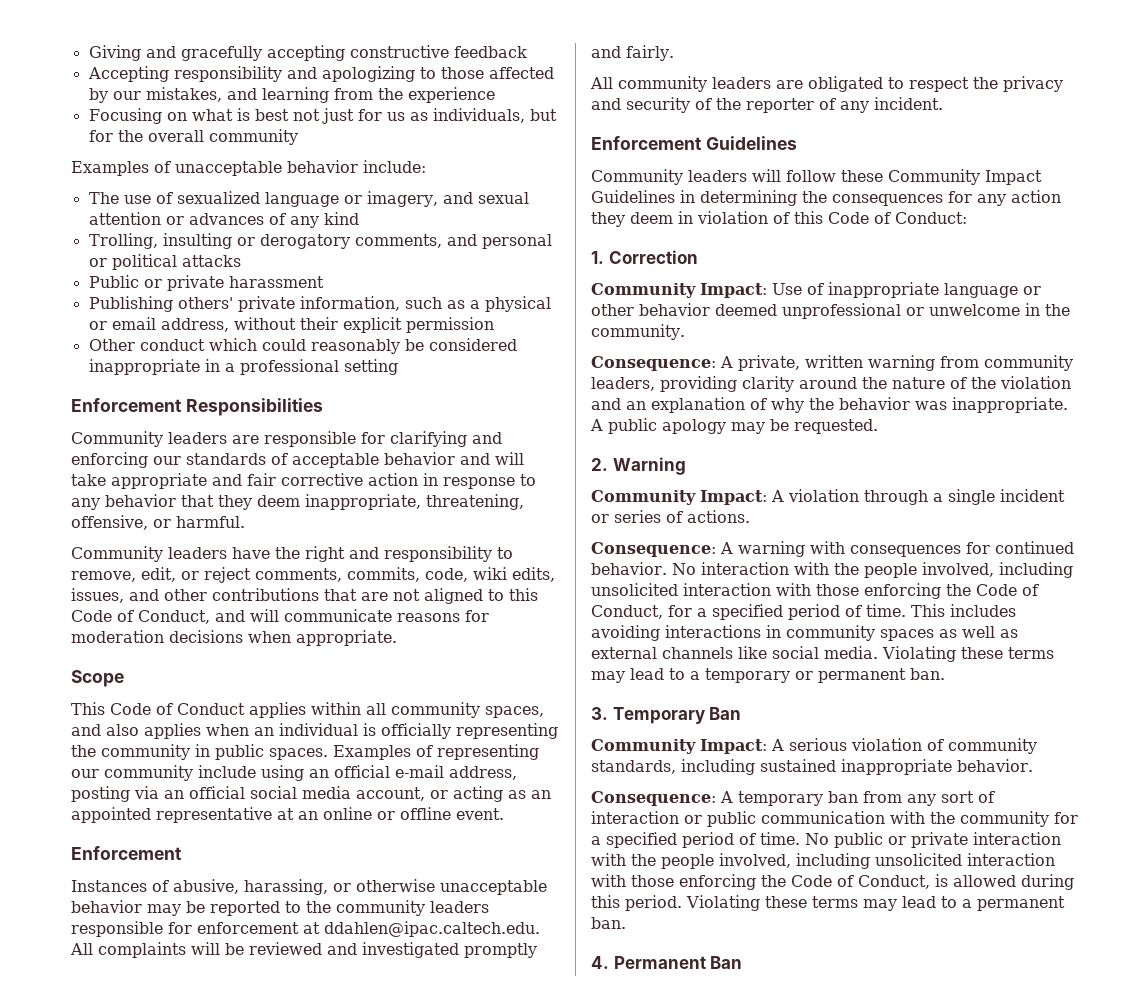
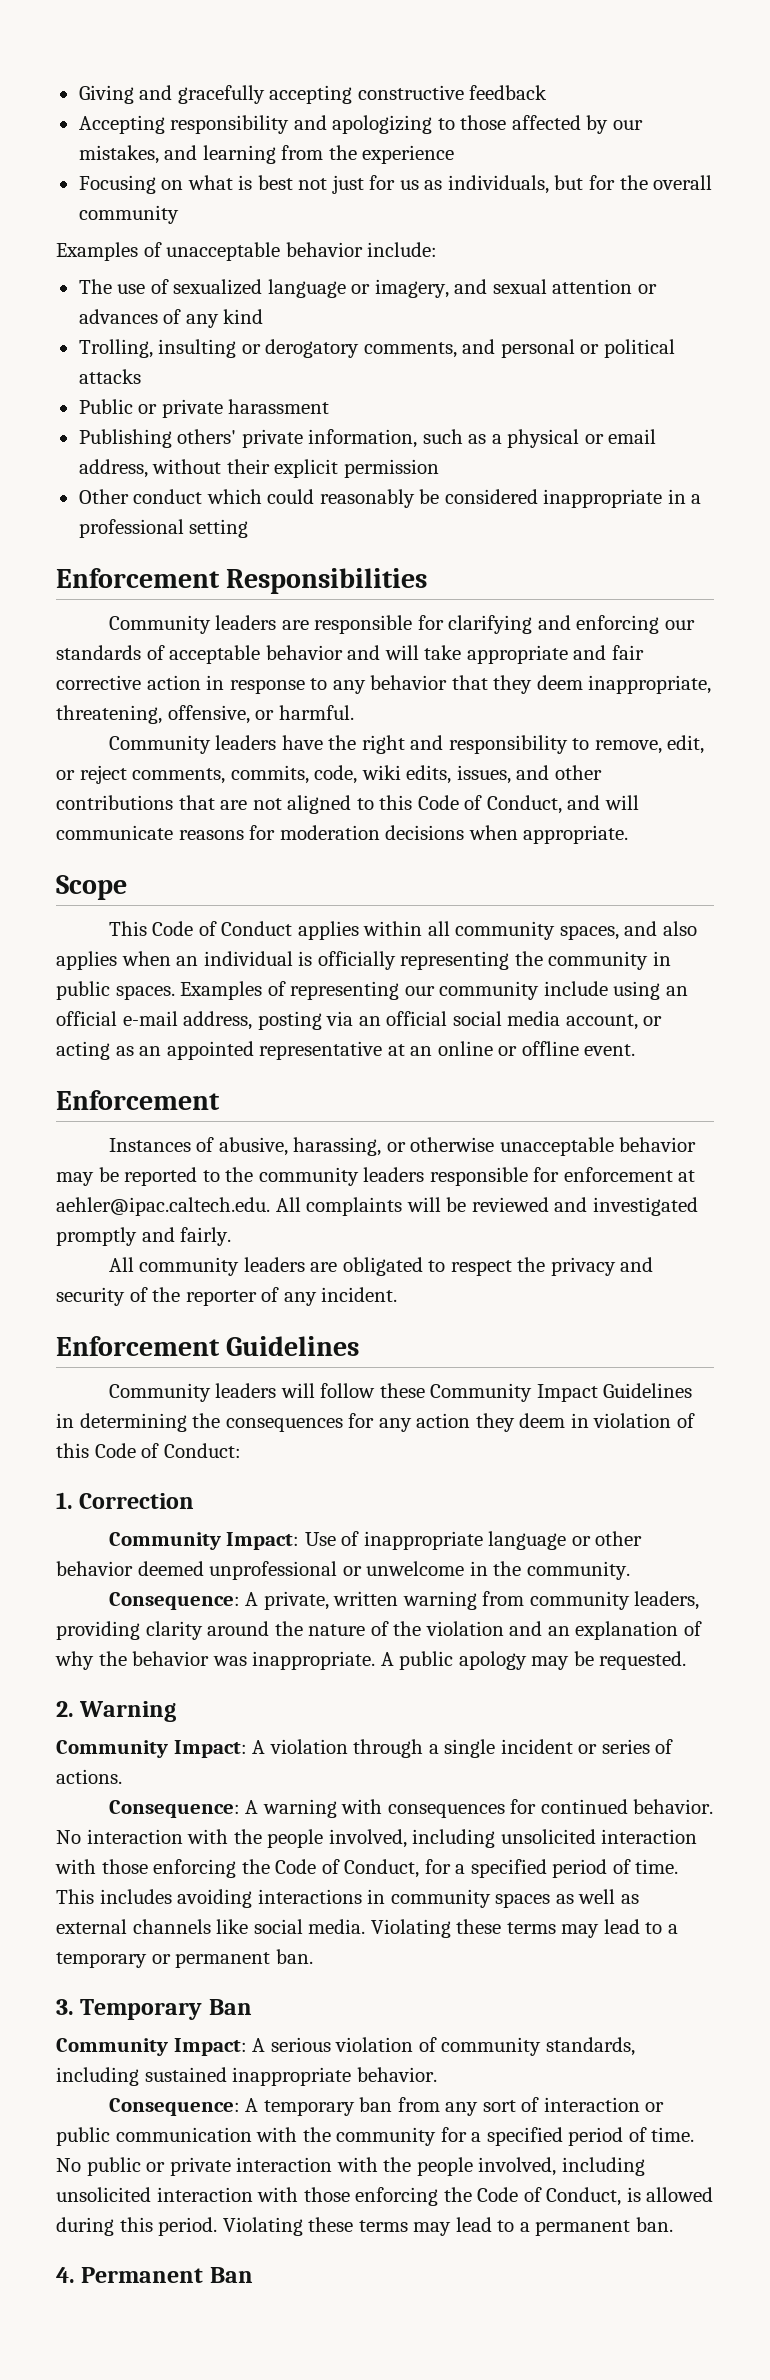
- Instances of abusive, harassing, or otherwise unacceptable behavior may be reported to the community leaders responsible for enforcement at ddahlen@ipac.caltech.edu. All complaints will be reviewed and investigated promptly and fairly.
+ Instances of abusive, harassing, or otherwise unacceptable behavior may be reported to the community leaders responsible for enforcement at aehler@ipac.caltech.edu. All complaints will be reviewed and investigated promptly and fairly.

